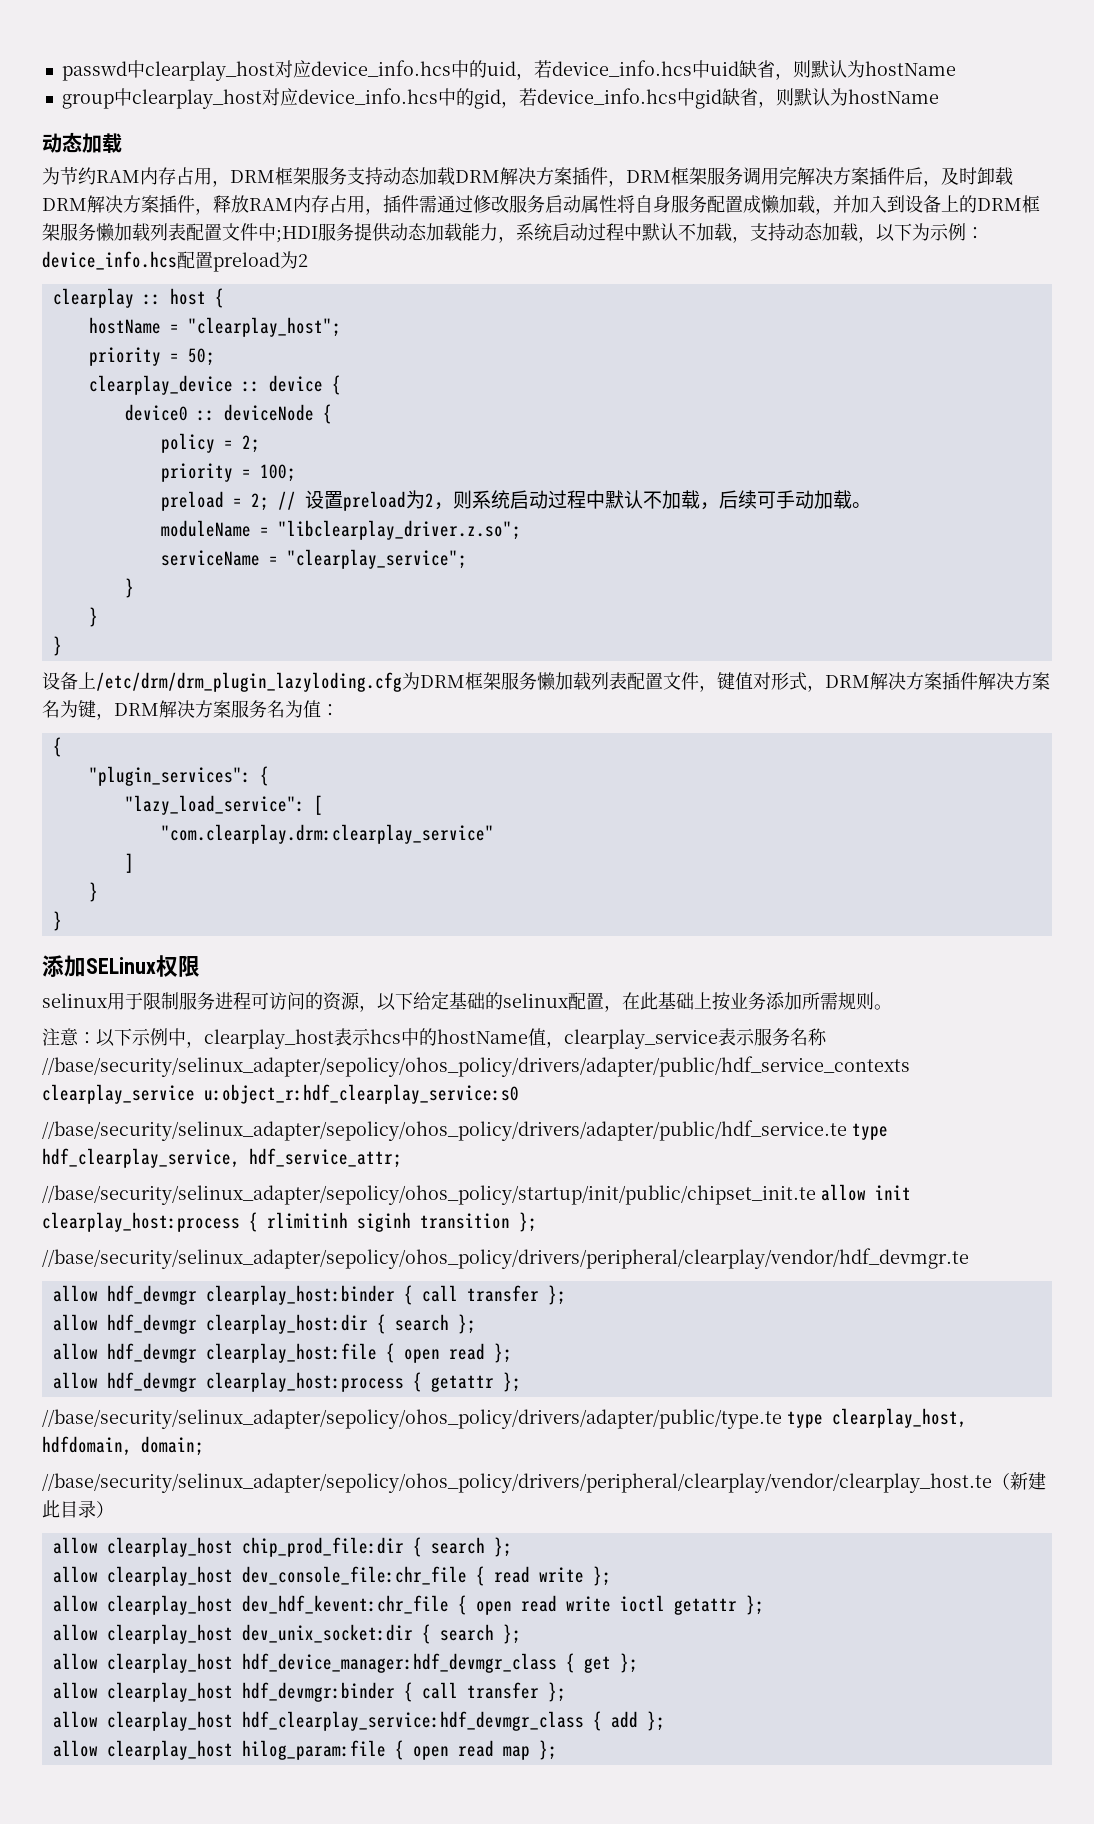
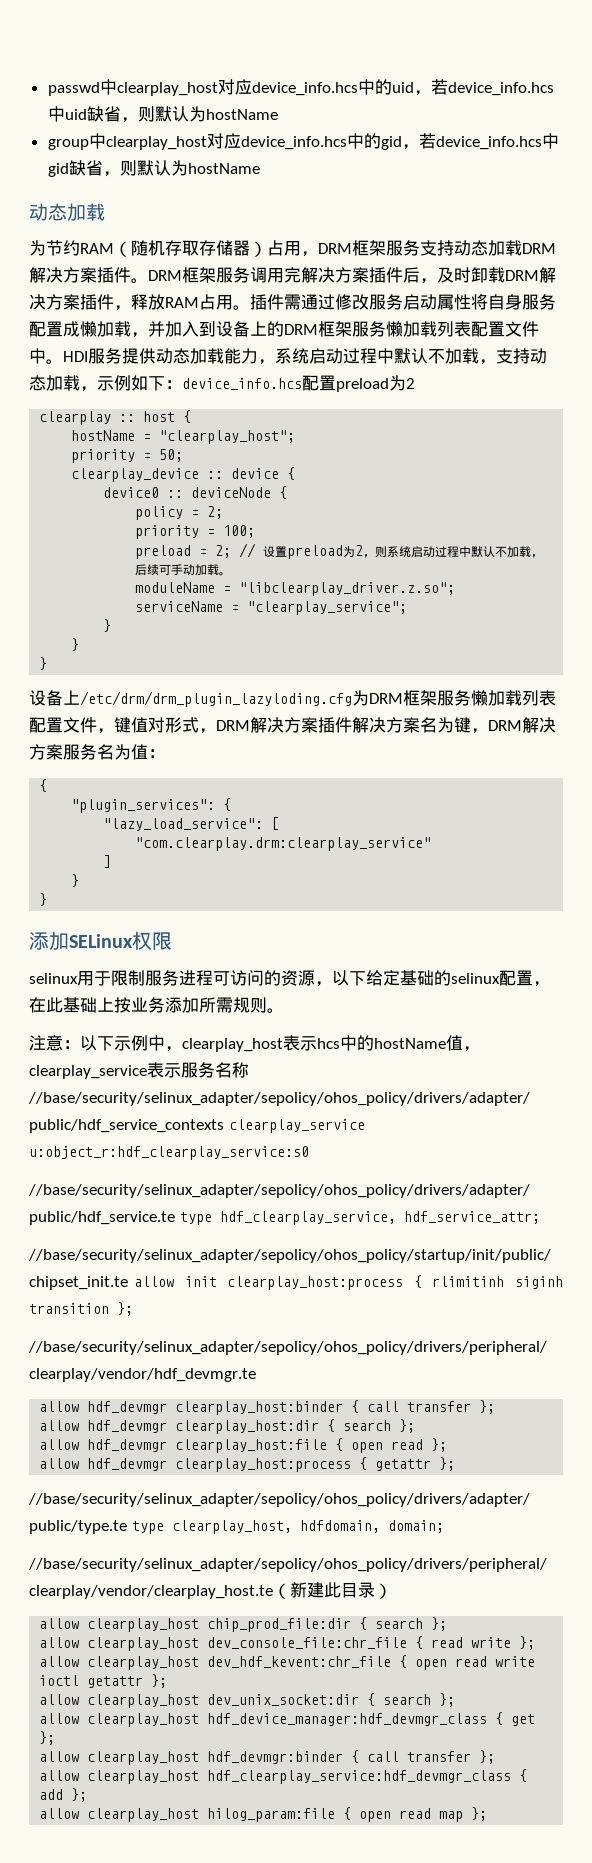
- 为节约RAM内存占用，DRM框架服务支持动态加载DRM解决方案插件，DRM框架服务调用完解决方案插件后，及时卸载DRM解决方案插件，释放RAM内存占用，插件需通过修改服务启动属性将自身服务配置成懒加载，并加入到设备上的DRM框架服务懒加载列表配置文件中;HDI服务提供动态加载能力，系统启动过程中默认不加载，支持动态加载，以下为示例：
+ 为节约RAM（随机存取存储器）占用，DRM框架服务支持动态加载DRM解决方案插件。DRM框架服务调用完解决方案插件后，及时卸载DRM解决方案插件，释放RAM占用。插件需通过修改服务启动属性将自身服务配置成懒加载，并加入到设备上的DRM框架服务懒加载列表配置文件中。HDI服务提供动态加载能力，系统启动过程中默认不加载，支持动态加载，示例如下：

